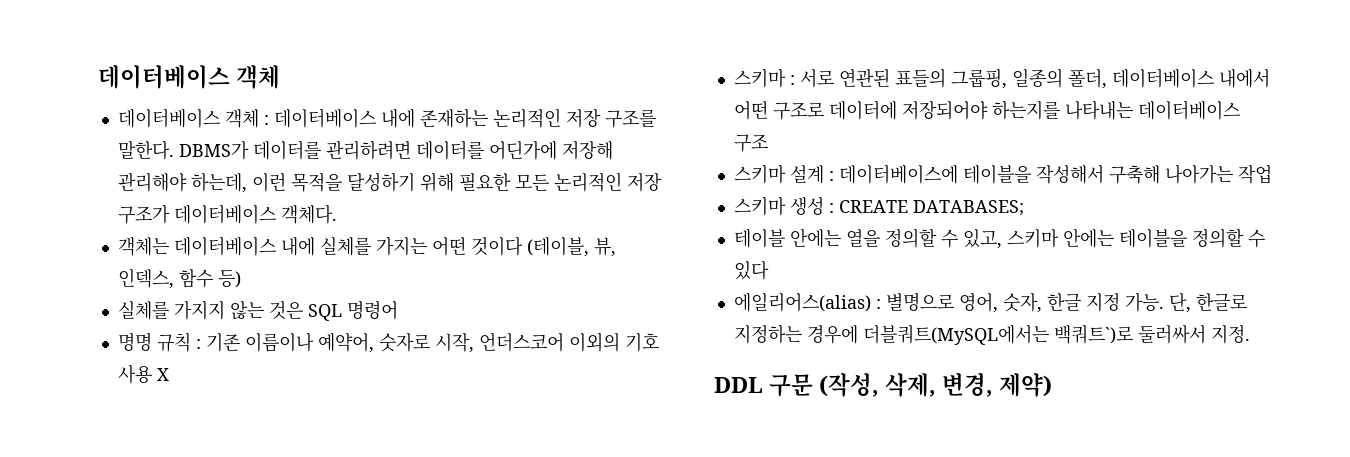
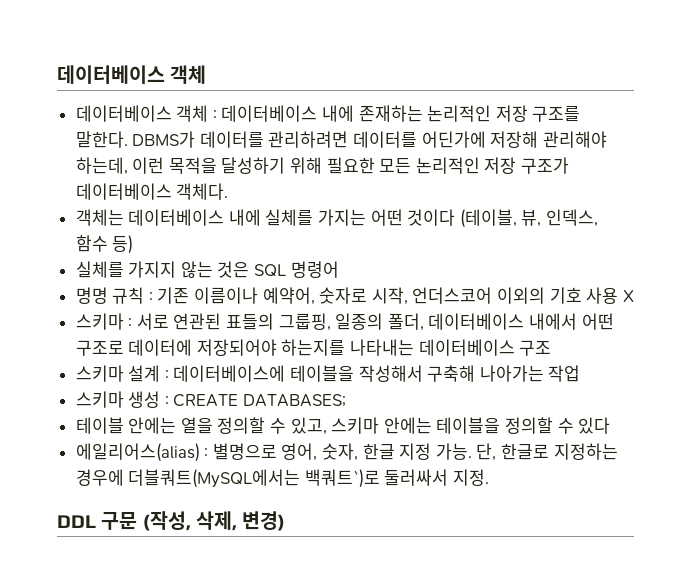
- DDL 구문 (작성, 삭제, 변경, 제약)
+ DDL 구문 (작성, 삭제, 변경)

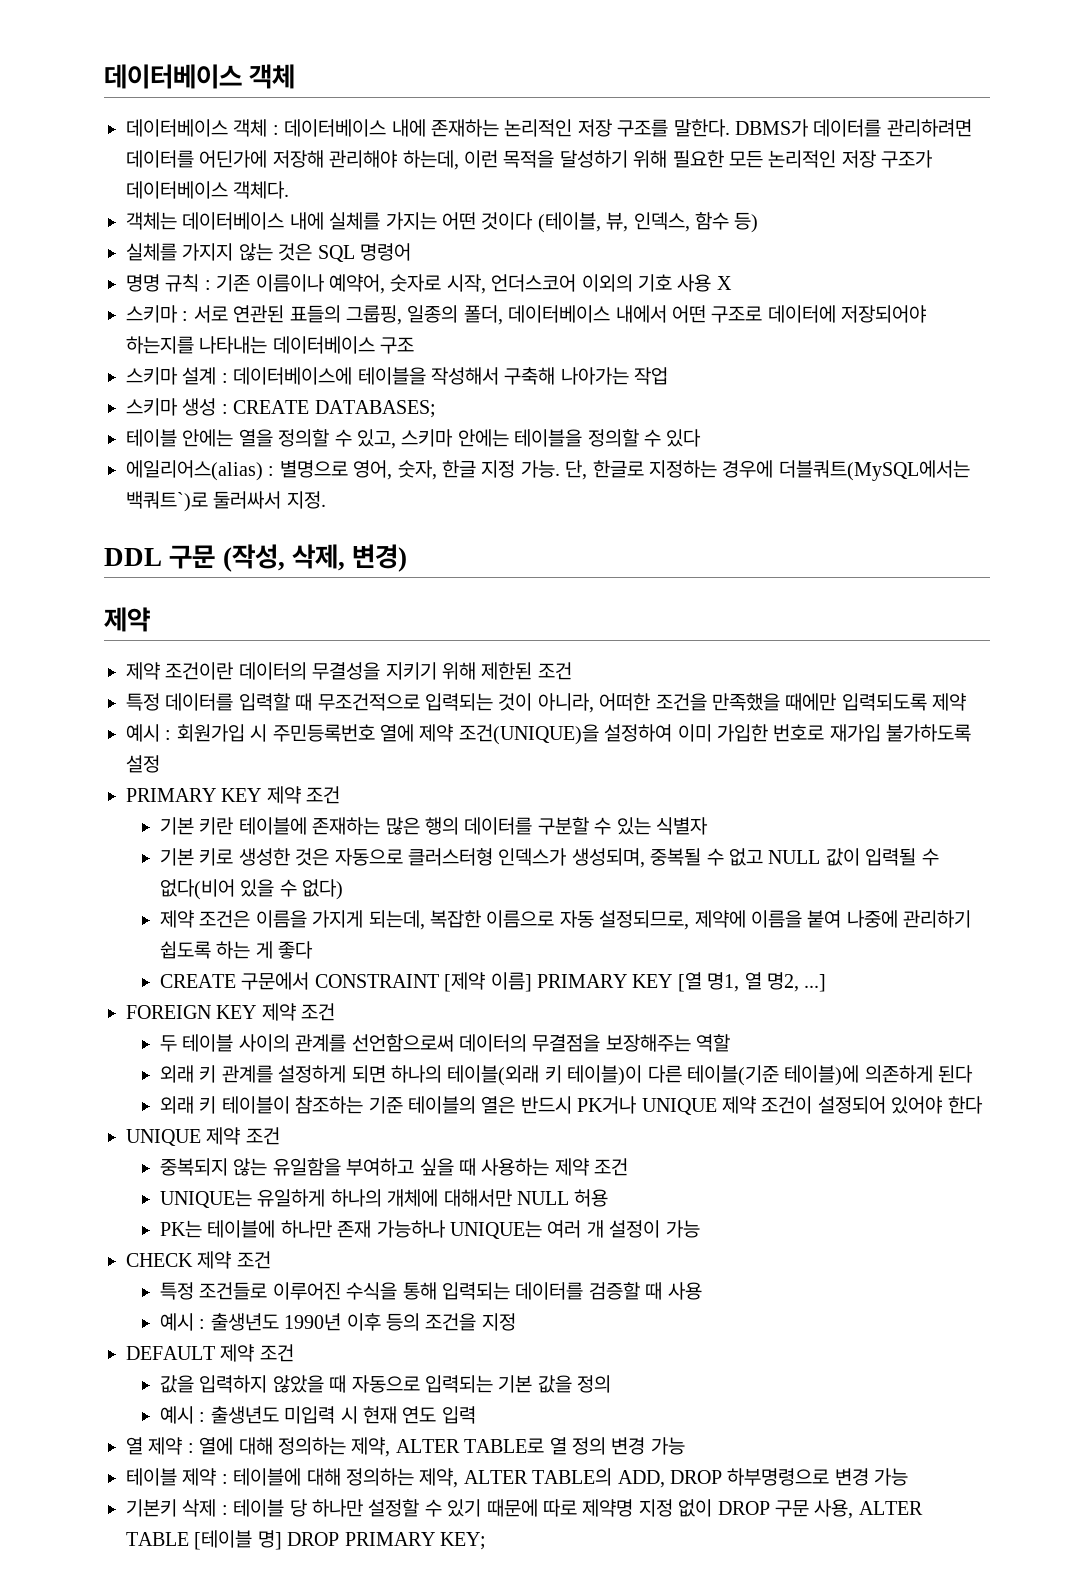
  DDL 구문 (작성, 삭제, 변경)
+ 제약
+ 제약 조건이란 데이터의 무결성을 지키기 위해 제한된 조건
+ 특정 데이터를 입력할 때 무조건적으로 입력되는 것이 아니라, 어떠한 조건을 만족했을 때에만 입력되도록 제약
+ 예시 : 회원가입 시 주민등록번호 열에 제약 조건(UNIQUE)을 설정하여 이미 가입한 번호로 재가입 불가하도록 설정
+ PRIMARY KEY 제약 조건
+ 기본 키란 테이블에 존재하는 많은 행의 데이터를 구분할 수 있는 식별자
+ 기본 키로 생성한 것은 자동으로 클러스터형 인덱스가 생성되며, 중복될 수 없고 NULL 값이 입력될 수 없다(비어 있을 수 없다)
+ 제약 조건은 이름을 가지게 되는데, 복잡한 이름으로 자동 설정되므로, 제약에 이름을 붙여 나중에 관리하기 쉽도록 하는 게 좋다
+ CREATE 구문에서 CONSTRAINT [제약 이름] PRIMARY KEY [열 명1, 열 명2, ...]
+ FOREIGN KEY 제약 조건
+ 두 테이블 사이의 관계를 선언함으로써 데이터의 무결점을 보장해주는 역할
+ 외래 키 관계를 설정하게 되면 하나의 테이블(외래 키 테이블)이 다른 테이블(기준 테이블)에 의존하게 된다
+ 외래 키 테이블이 참조하는 기준 테이블의 열은 반드시 PK거나 UNIQUE 제약 조건이 설정되어 있어야 한다
+ UNIQUE 제약 조건
+ 중복되지 않는 유일함을 부여하고 싶을 때 사용하는 제약 조건
+ UNIQUE는 유일하게 하나의 개체에 대해서만 NULL 허용
+ PK는 테이블에 하나만 존재 가능하나 UNIQUE는 여러 개 설정이 가능
+ CHECK 제약 조건
+ 특정 조건들로 이루어진 수식을 통해 입력되는 데이터를 검증할 때 사용
+ 예시 : 출생년도 1990년 이후 등의 조건을 지정
+ DEFAULT 제약 조건
+ 값을 입력하지 않았을 때 자동으로 입력되는 기본 값을 정의
+ 예시 : 출생년도 미입력 시 현재 연도 입력
+ 열 제약 : 열에 대해 정의하는 제약, ALTER TABLE로 열 정의 변경 가능
+ 테이블 제약 : 테이블에 대해 정의하는 제약, ALTER TABLE의 ADD, DROP 하부명령으로 변경 가능
+ 기본키 삭제 : 테이블 당 하나만 설정할 수 있기 때문에 따로 제약명 지정 없이 DROP 구문 사용, ALTER TABLE [테이블 명] DROP PRIMARY KEY;

